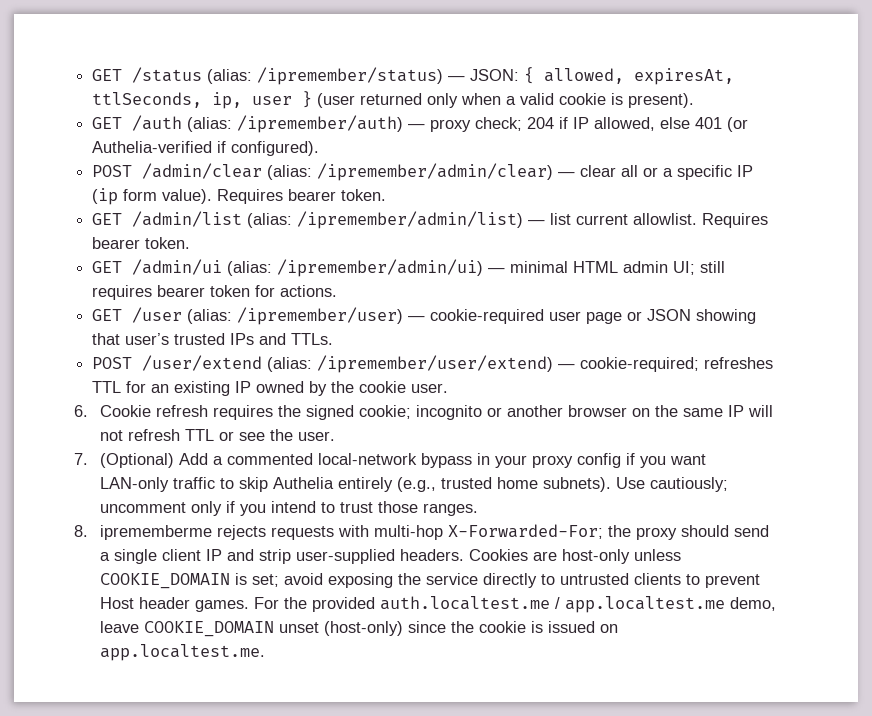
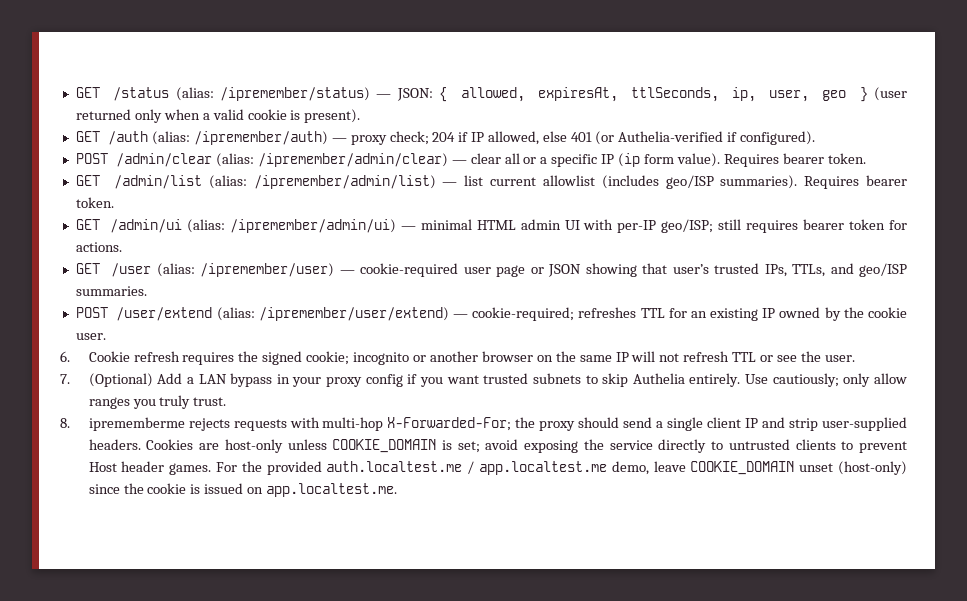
- GET /status (alias: /ipremember/status) — JSON: { allowed, expiresAt, ttlSeconds, ip, user } (user returned only when a valid cookie is present).
+ GET /status (alias: /ipremember/status) — JSON: { allowed, expiresAt, ttlSeconds, ip, user, geo } (user returned only when a valid cookie is present).
- GET /admin/list (alias: /ipremember/admin/list) — list current allowlist.
+ GET /admin/list (alias: /ipremember/admin/list) — list current allowlist (includes geo/ISP summaries).
- GET /admin/ui (alias: /ipremember/admin/ui) — minimal HTML admin UI; still requires bearer token for actions.
+ GET /admin/ui (alias: /ipremember/admin/ui) — minimal HTML admin UI with per-IP geo/ISP; still requires bearer token for actions.
- GET /user (alias: /ipremember/user) — cookie-required user page or JSON showing that user’s trusted IPs and TTLs.
+ GET /user (alias: /ipremember/user) — cookie-required user page or JSON showing that user’s trusted IPs, TTLs, and geo/ISP summaries.
- 7. (Optional) Add a commented local-network bypass in your proxy config if you want LAN-only traffic to skip Authelia entirely (e.g., trusted home subnets). Use cautiously; uncomment only if you intend to trust those ranges.
+ 7. (Optional) Add a LAN bypass in your proxy config if you want trusted subnets to skip Authelia entirely. Use cautiously; only allow ranges you truly trust.

